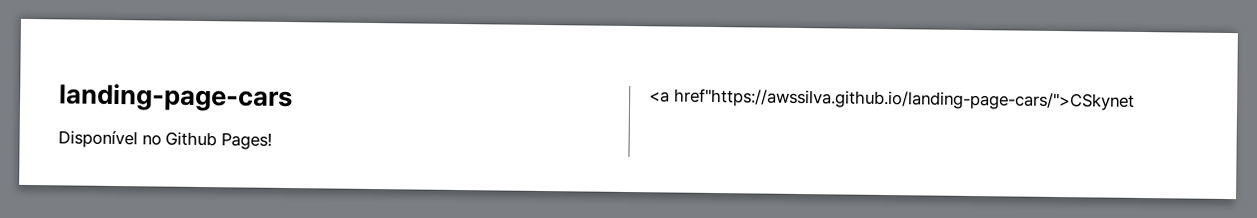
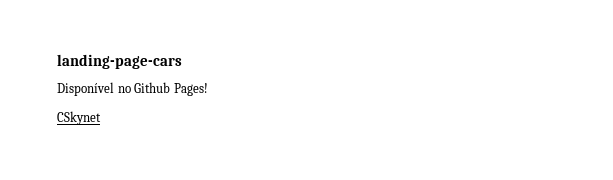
- <a href"https://awssilva.github.io/landing-page-cars/">CSkynet
+ CSkynet

